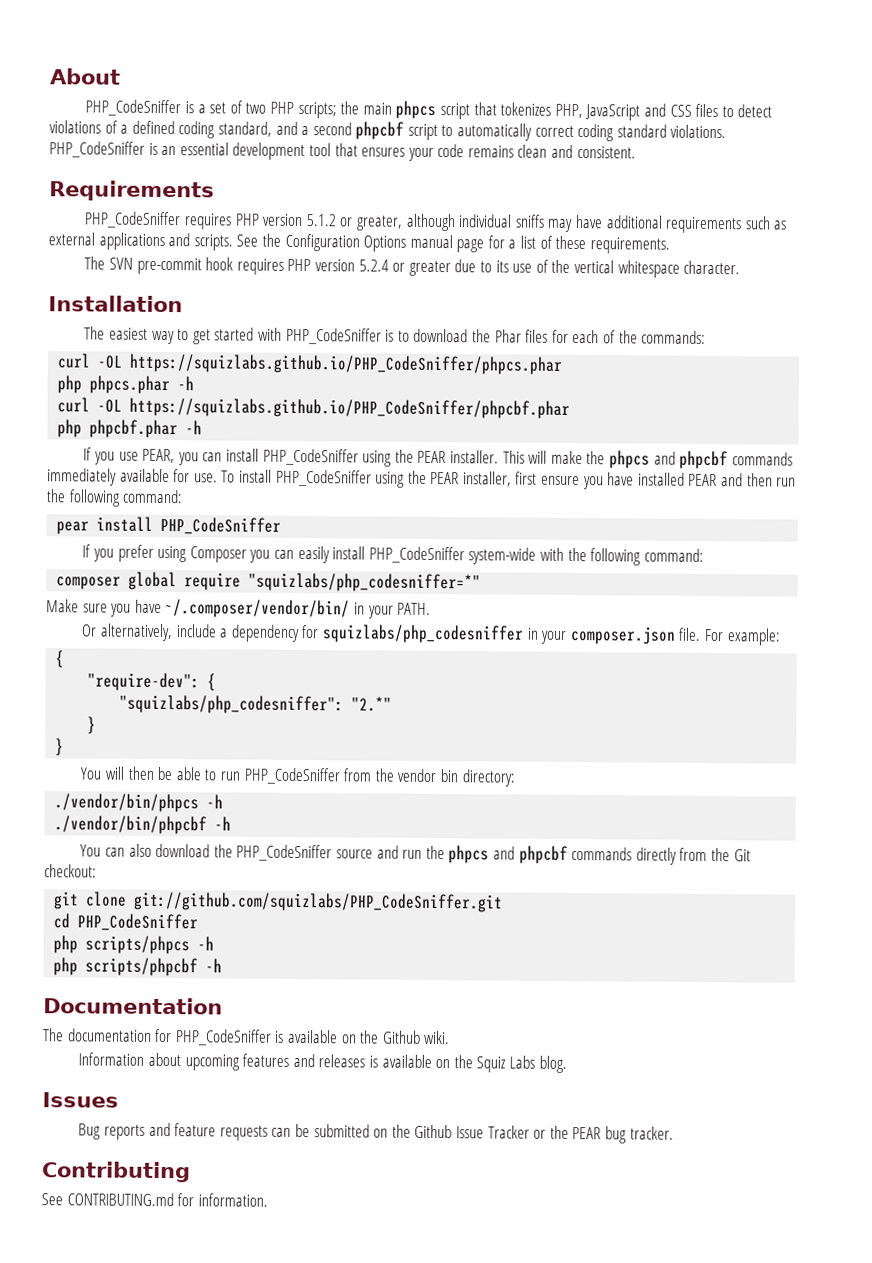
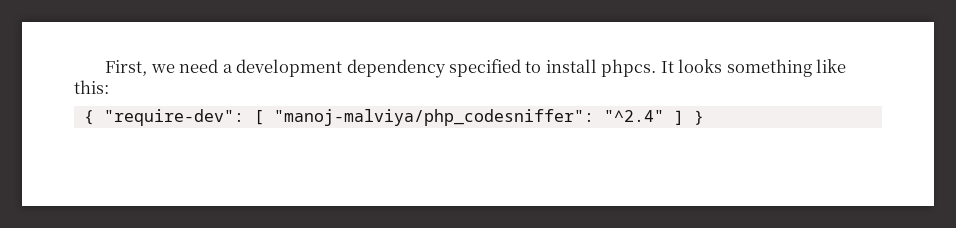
- About
- PHP_CodeSniffer is a set of two PHP scripts; the main phpcs script that tokenizes PHP, JavaScript and CSS files to detect violations of a defined coding standard, and a second phpcbf script to automatically correct coding standard violations. PHP_CodeSniffer is an essential development tool that ensures your code remains clean and consistent.
- Requirements
- PHP_CodeSniffer requires PHP version 5.1.2 or greater, although individual sniffs may have additional requirements such as external applications and scripts. See the Configuration Options manual page for a list of these requirements.
- The SVN pre-commit hook requires PHP version 5.2.4 or greater due to its use of the vertical whitespace character.
- Installation
- The easiest way to get started with PHP_CodeSniffer is to download the Phar files for each of the commands:
- curl -OL https://squizlabs.github.io/PHP_CodeSniffer/phpcs.phar
- php phpcs.phar -h
- curl -OL https://squizlabs.github.io/PHP_CodeSniffer/phpcbf.phar
- php phpcbf.phar -h
- If you use PEAR, you can install PHP_CodeSniffer using the PEAR installer. This will make the phpcs and phpcbf commands immediately available for use. To install PHP_CodeSniffer using the PEAR installer, first ensure you have installed PEAR and then run the following command:
- pear install PHP_CodeSniffer
- If you prefer using Composer you can easily install PHP_CodeSniffer system-wide with the following command:
- composer global require "squizlabs/php_codesniffer=*"
- Make sure you have ~/.composer/vendor/bin/ in your PATH.
- Or alternatively, include a dependency for squizlabs/php_codesniffer in your composer.json file. For example:
- {
- "require-dev": {
- "squizlabs/php_codesniffer": "2.*"
- }
- }
- You will then be able to run PHP_CodeSniffer from the vendor bin directory:
- ./vendor/bin/phpcs -h
- ./vendor/bin/phpcbf -h
- You can also download the PHP_CodeSniffer source and run the phpcs and phpcbf commands directly from the Git checkout:
- git clone git://github.com/squizlabs/PHP_CodeSniffer.git
- cd PHP_CodeSniffer
- php scripts/phpcs -h
- php scripts/phpcbf -h
- Documentation
- The documentation for PHP_CodeSniffer is available on the Github wiki.
- Information about upcoming features and releases is available on the Squiz Labs blog.
- Issues
- Bug reports and feature requests can be submitted on the Github Issue Tracker or the PEAR bug tracker.
- Contributing
- See CONTRIBUTING.md for information.
+ First, we need a development dependency specified to install phpcs. It looks something like this:
+ { "require-dev": [ "manoj-malviya/php_codesniffer": "^2.4" ] }

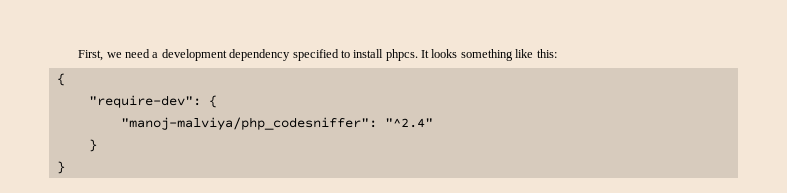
  It looks something like this:
- { "require-dev": [ "manoj-malviya/php_codesniffer": "^2.4" ] }
+ {
+ "require-dev": {
+ "manoj-malviya/php_codesniffer": "^2.4"
+ }
+ }

